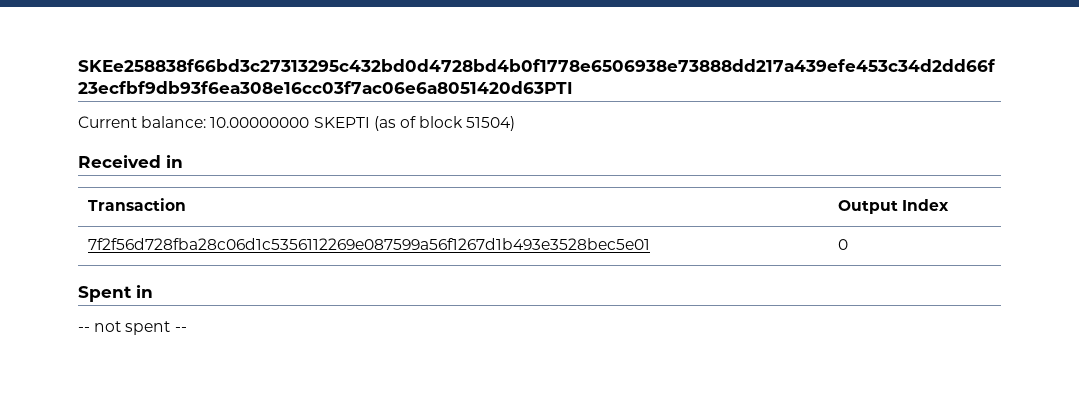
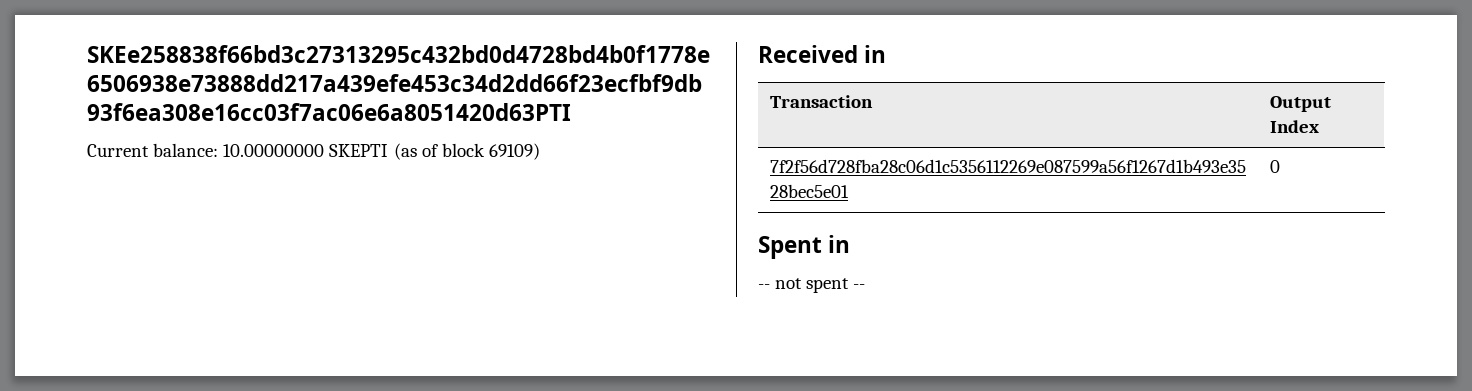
- Current balance: 10.00000000 SKEPTI (as of block 51504)
+ Current balance: 10.00000000 SKEPTI (as of block 69109)

